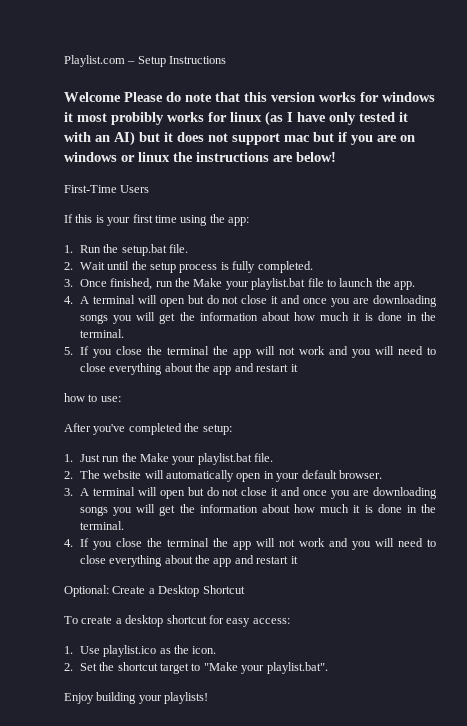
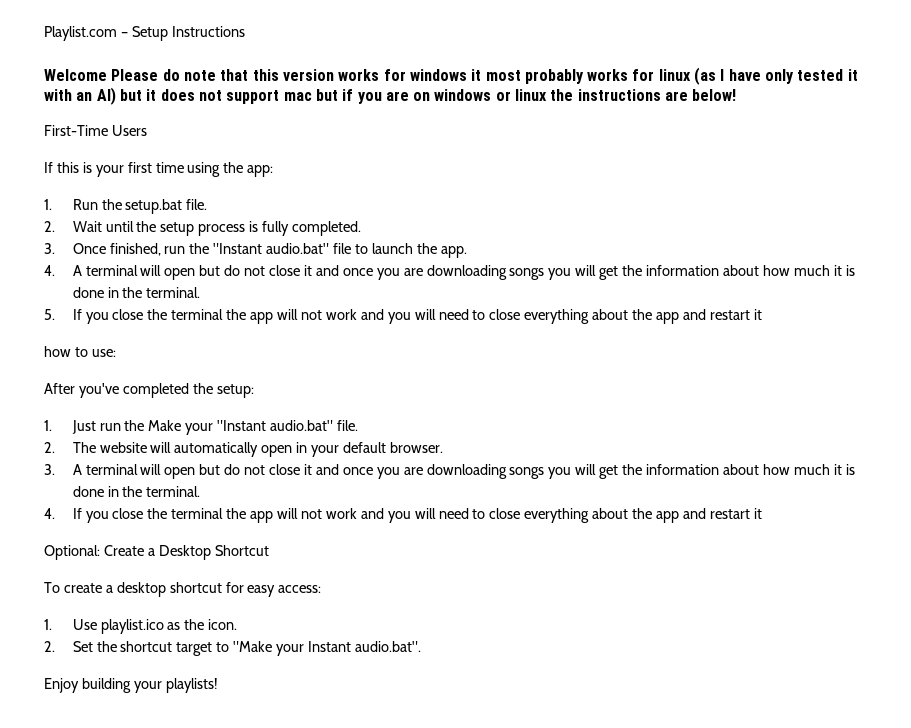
- Welcome Please do note that this version works for windows it most probibly works for linux (as I have only tested it with an AI) but it does not support mac but if you are on windows or linux the instructions are below!
+ Welcome Please do note that this version works for windows it most probably works for linux (as I have only tested it with an AI) but it does not support mac but if you are on windows or linux the instructions are below!
- 3. Once finished, run the Make your playlist.bat file to launch the app.
+ 3. Once finished, run the "Instant audio.bat" file to launch the app.
- 1. Just run the Make your playlist.bat file.
+ 1. Just run the Make your "Instant audio.bat" file.
- 2. Set the shortcut target to "Make your playlist.bat".
+ 2. Set the shortcut target to "Make your Instant audio.bat".

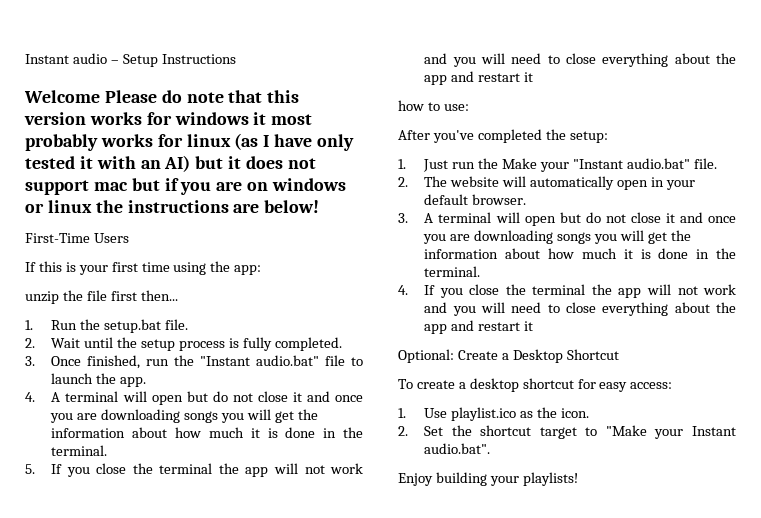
- Playlist.com – Setup Instructions
+ Instant audio – Setup Instructions
+ unzip the file first then...

